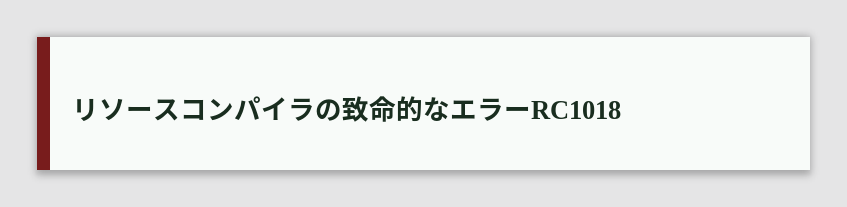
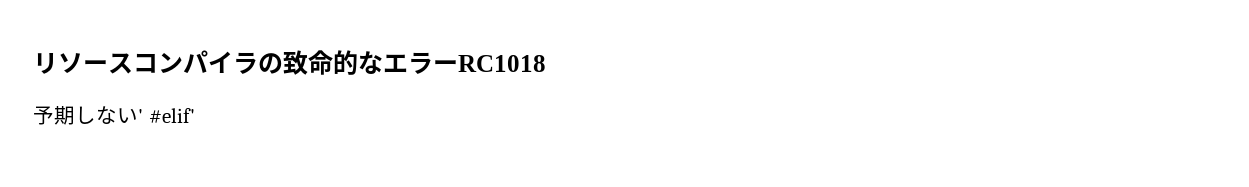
+ 予期しない' #elif'

